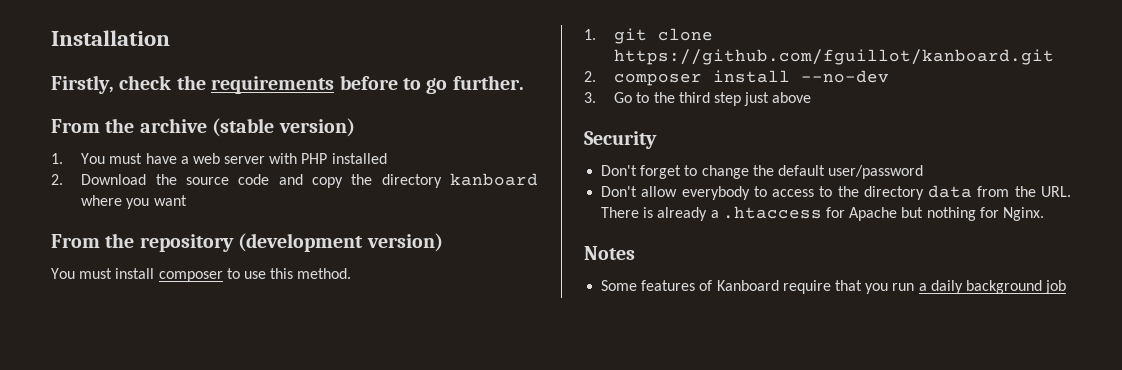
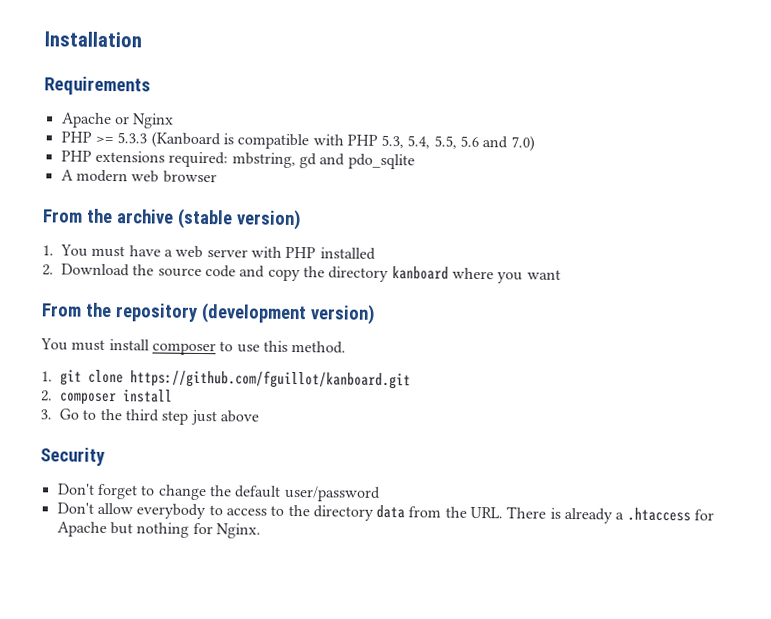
- Firstly, check the requirements before to go further.
+ Requirements
+ Apache or Nginx
+ PHP >= 5.3.3 (Kanboard is compatible with PHP 5.3, 5.4, 5.5, 5.6 and 7.0)
+ PHP extensions required: mbstring, gd and pdo_sqlite
+ A modern web browser
- 2. composer install --no-dev
+ 2. composer install
- Notes
- Some features of Kanboard require that you run a daily background job

